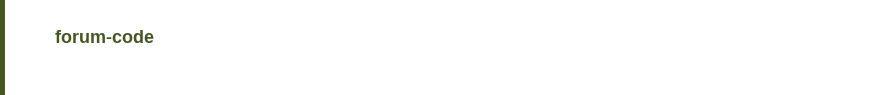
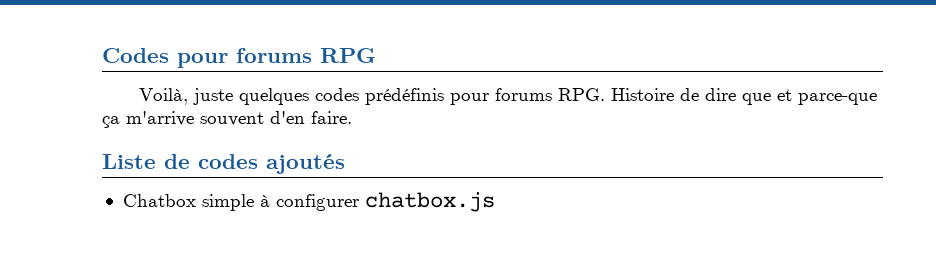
- forum-code
+ Codes pour forums RPG
+ Voilà, juste quelques codes prédéfinis pour forums RPG. Histoire de dire que et parce-que ça m'arrive souvent d'en faire.
+ Liste de codes ajoutés
+ Chatbox simple à configurer chatbox.js

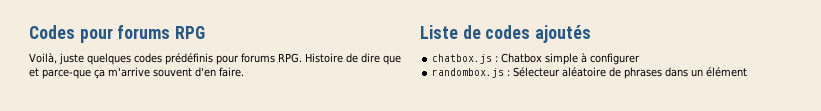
- Chatbox simple à configurer chatbox.js
+ chatbox.js : Chatbox simple à configurer
+ randombox.js : Sélecteur aléatoire de phrases dans un élément

